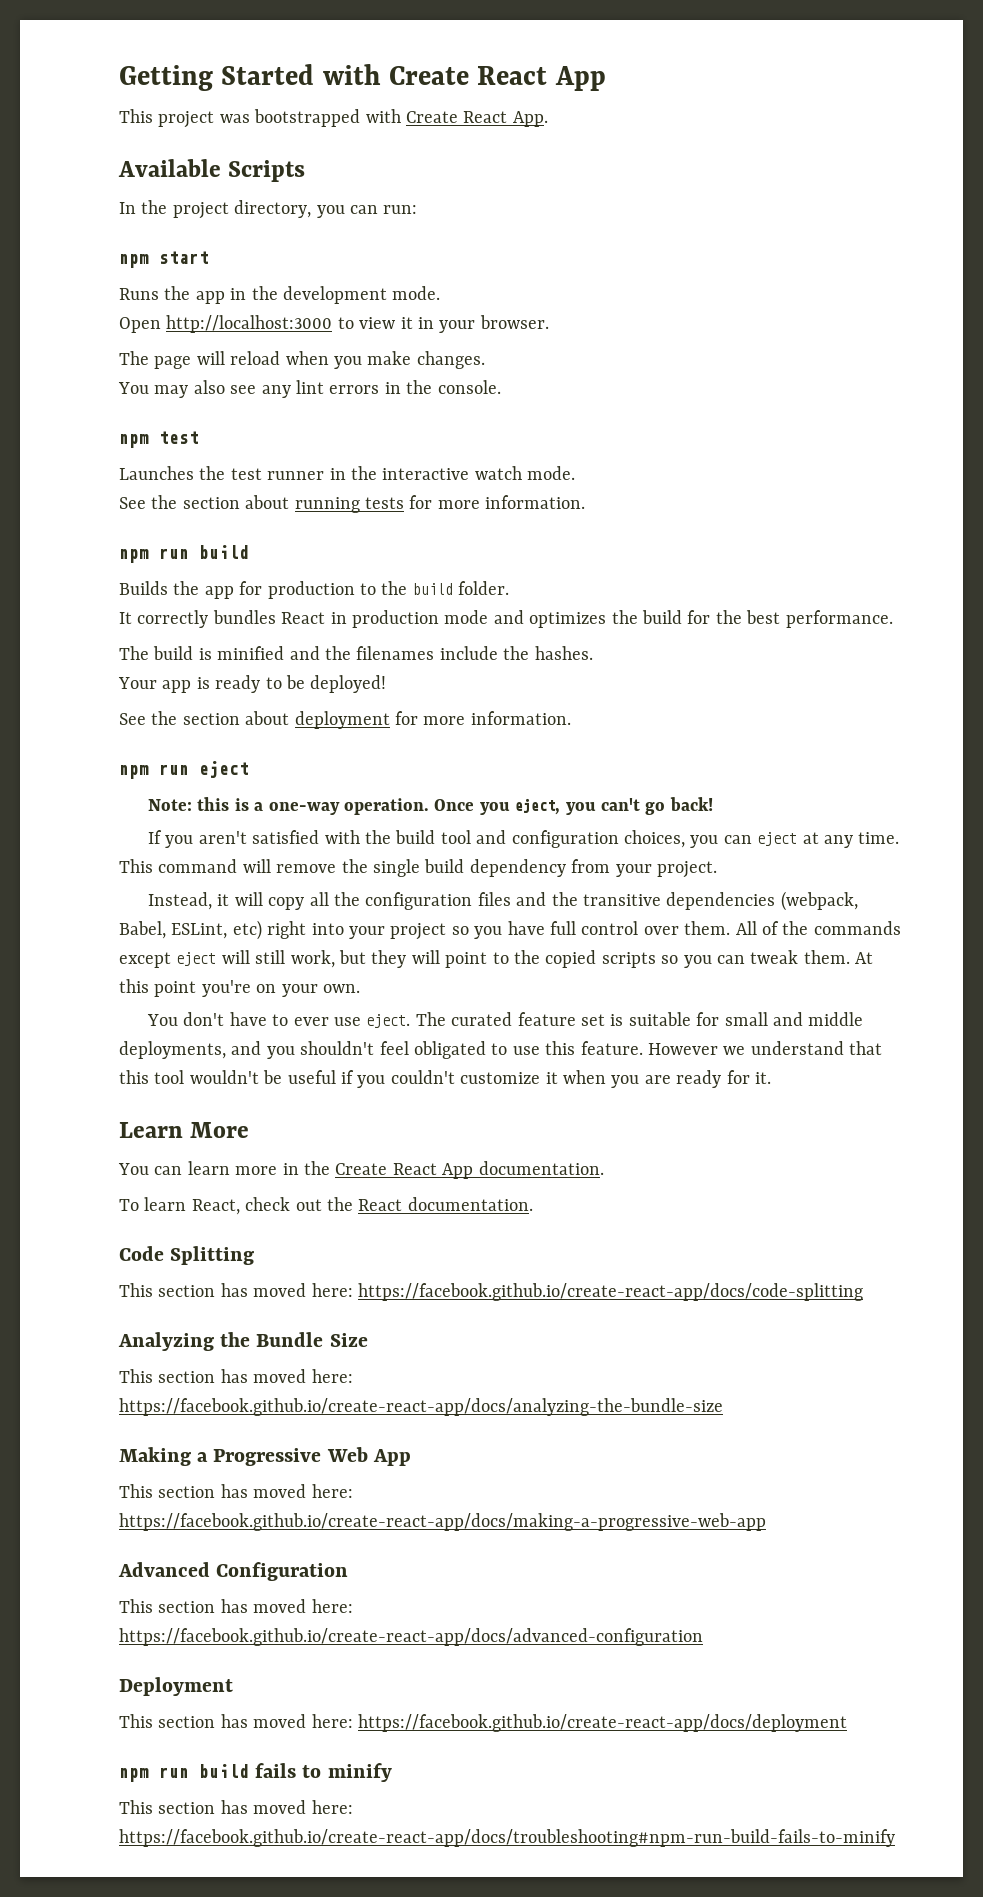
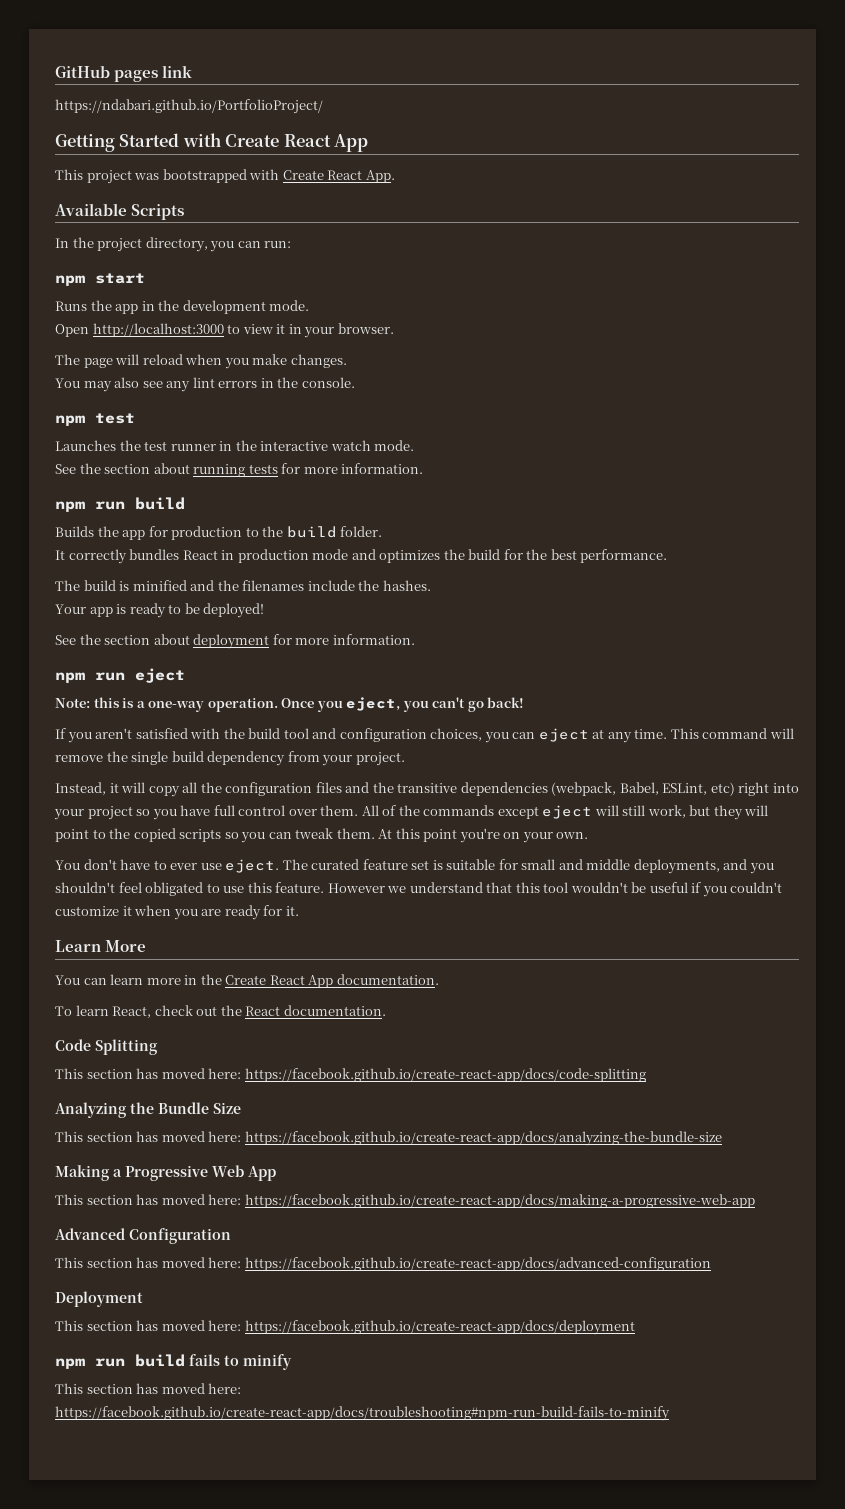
+ GitHub pages link
+ https://ndabari.github.io/PortfolioProject/

